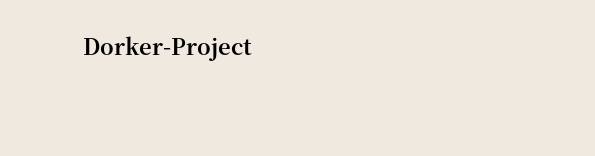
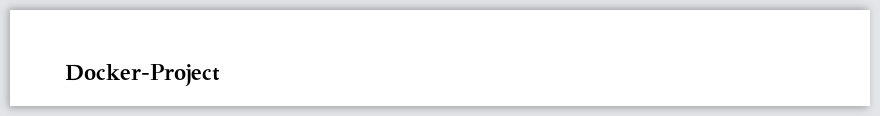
- Dorker-Project
+ Docker-Project

